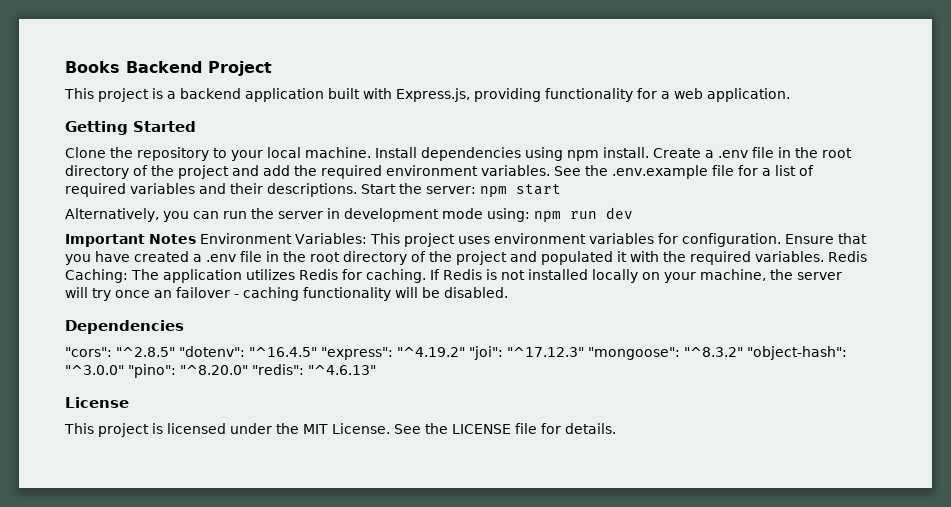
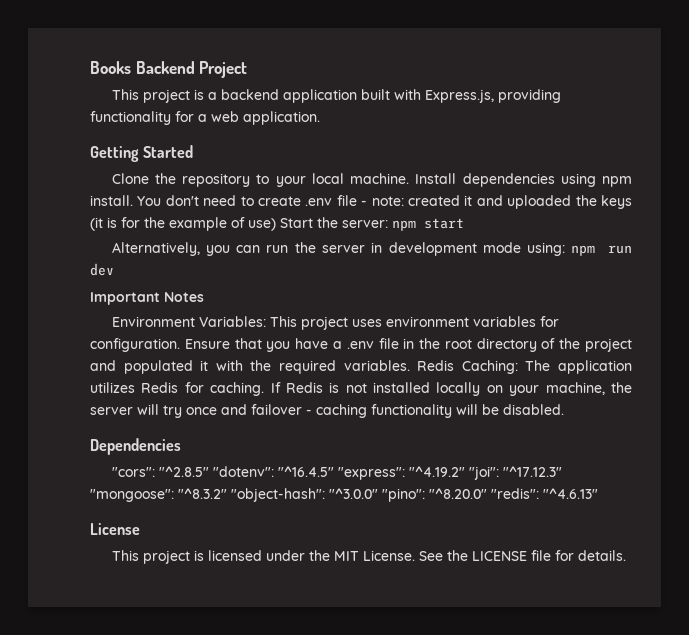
- Create a .env file in the root directory of the project and add the required environment variables. See the .env.example file for a list of required variables and their descriptions. Start the server: npm start
+ You don't need to create .env file - note: created it and uploaded the keys (it is for the example of use) Start the server: npm start
- Important Notes Environment Variables: This project uses environment variables for configuration.
+ Important Notes
+ Environment Variables: This project uses environment variables for configuration.
- Ensure that you have created a .env file in the root directory of the project and populated it with the required variables.
+ Ensure that you have a .env file in the root directory of the project and populated it with the required variables.
- If Redis is not installed locally on your machine, the server will try once an failover - caching functionality will be disabled.
+ If Redis is not installed locally on your machine, the server will try once and failover - caching functionality will be disabled.

